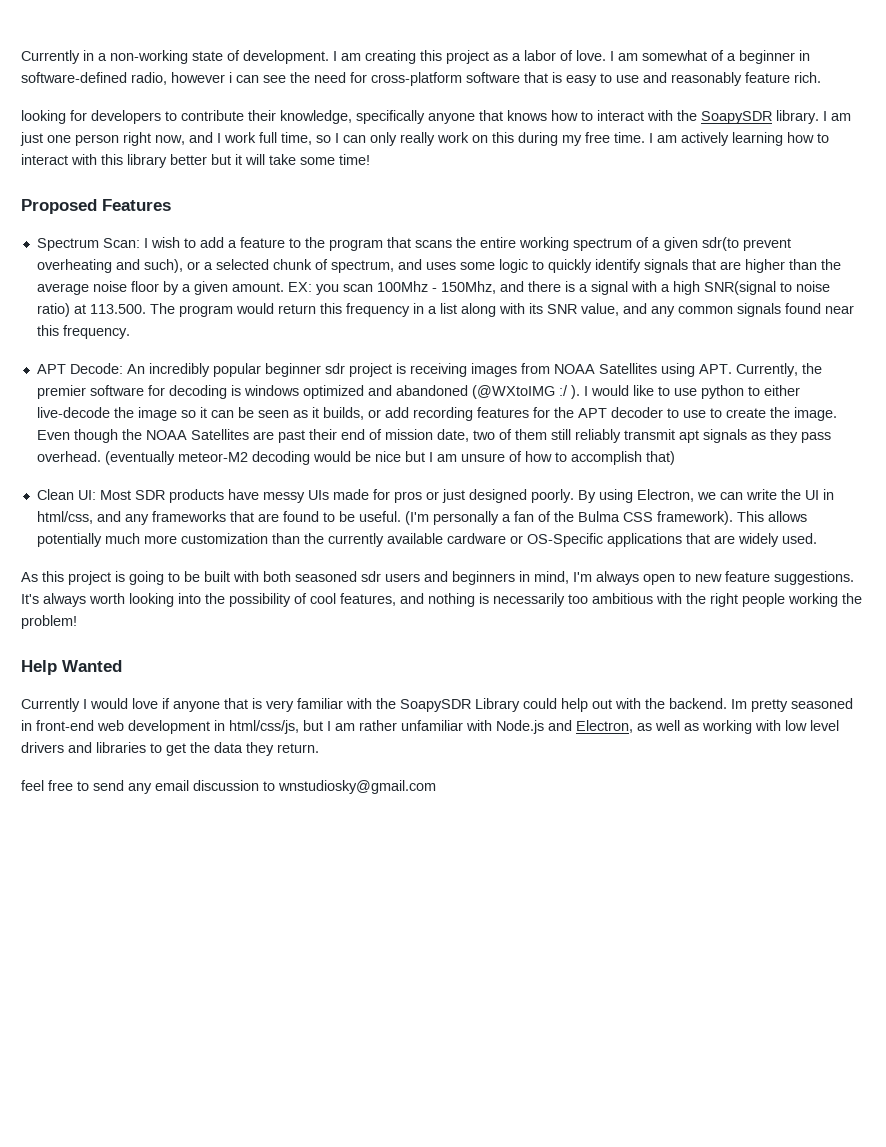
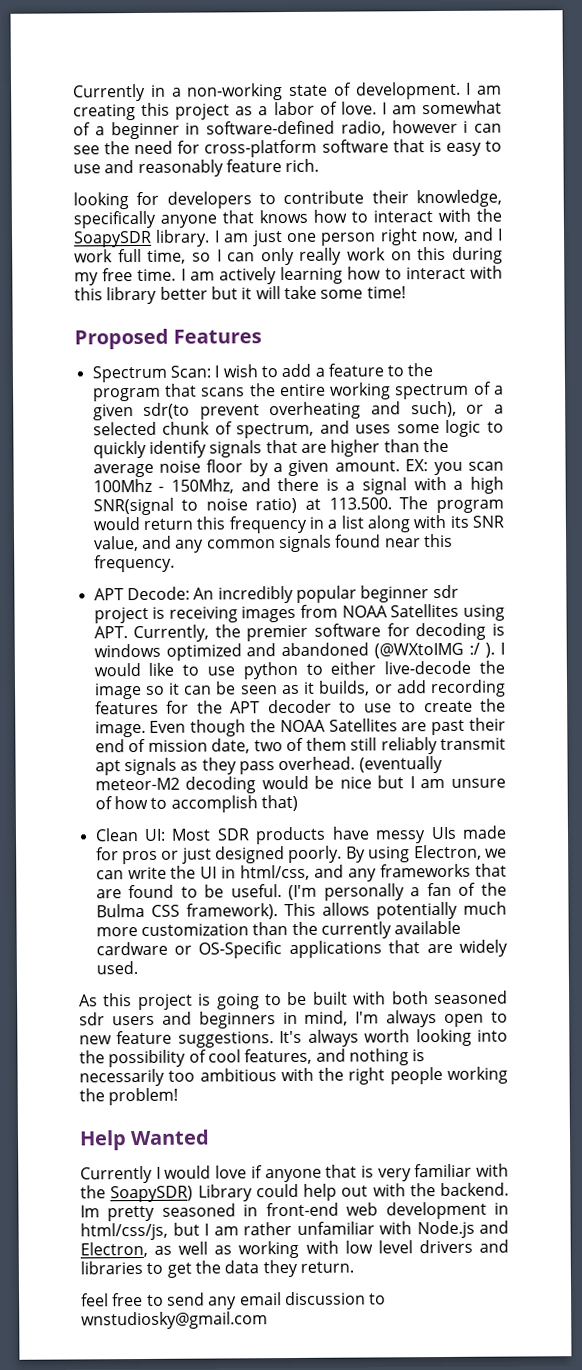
- Currently I would love if anyone that is very familiar with the SoapySDR Library could help out with the backend.
+ Currently I would love if anyone that is very familiar with the SoapySDR) Library could help out with the backend.

